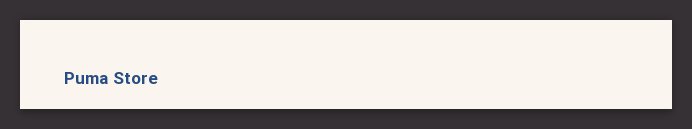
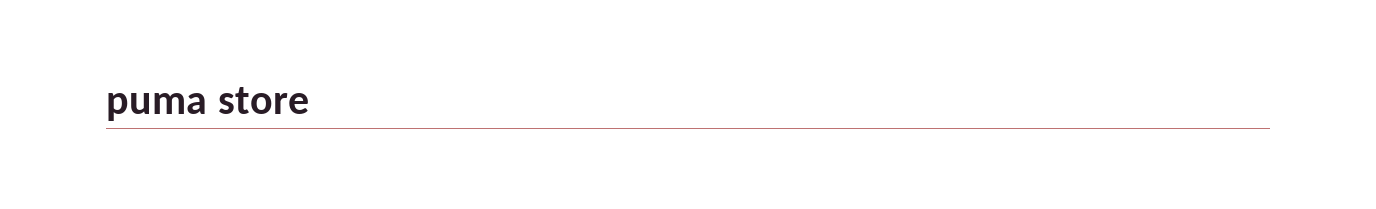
- Puma Store
+ puma store

